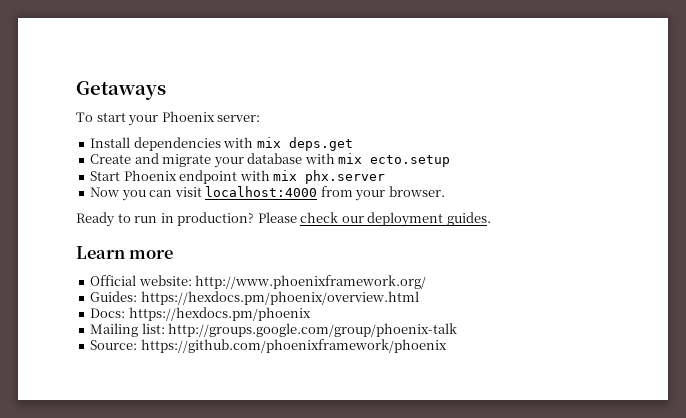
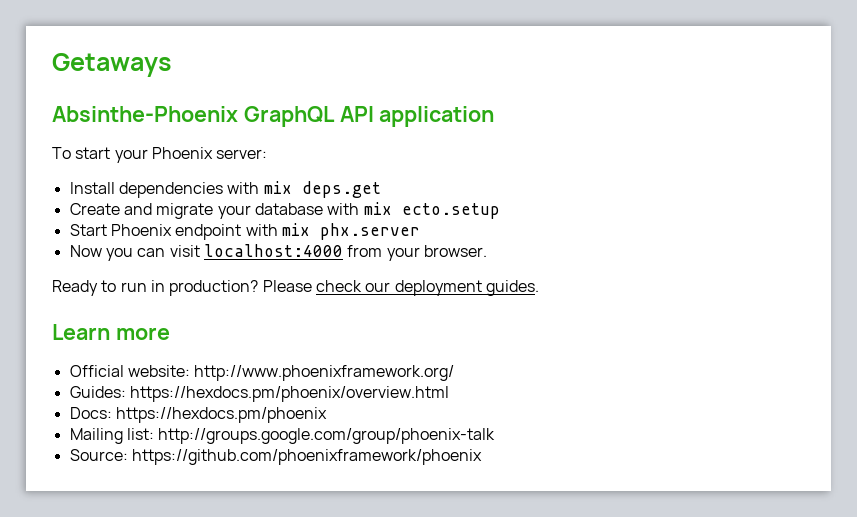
+ Absinthe-Phoenix GraphQL API application

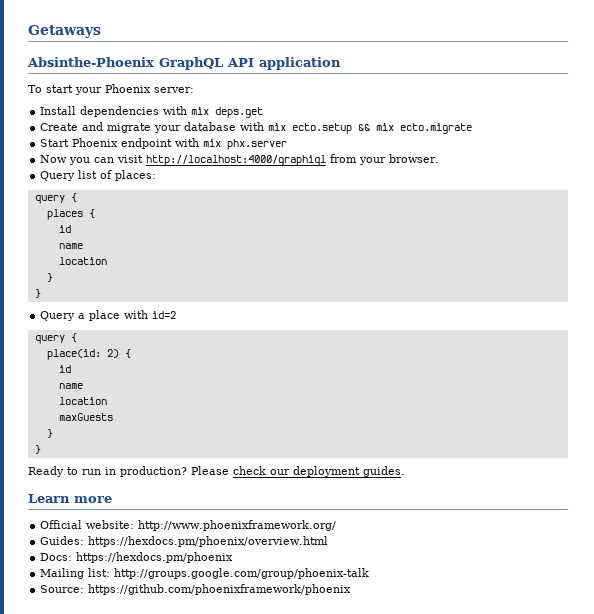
- Create and migrate your database with mix ecto.setup
+ Create and migrate your database with mix ecto.setup && mix ecto.migrate
- Now you can visit localhost:4000 from your browser.
+ Now you can visit http://localhost:4000/graphiql from your browser.
+ Query list of places:
+ query {
+ places {
+ id
+ name
+ location
+ }
+ }
+ Query a place with id=2
+ query {
+ place(id: 2) {
+ id
+ name
+ location
+ maxGuests
+ }
+ }

